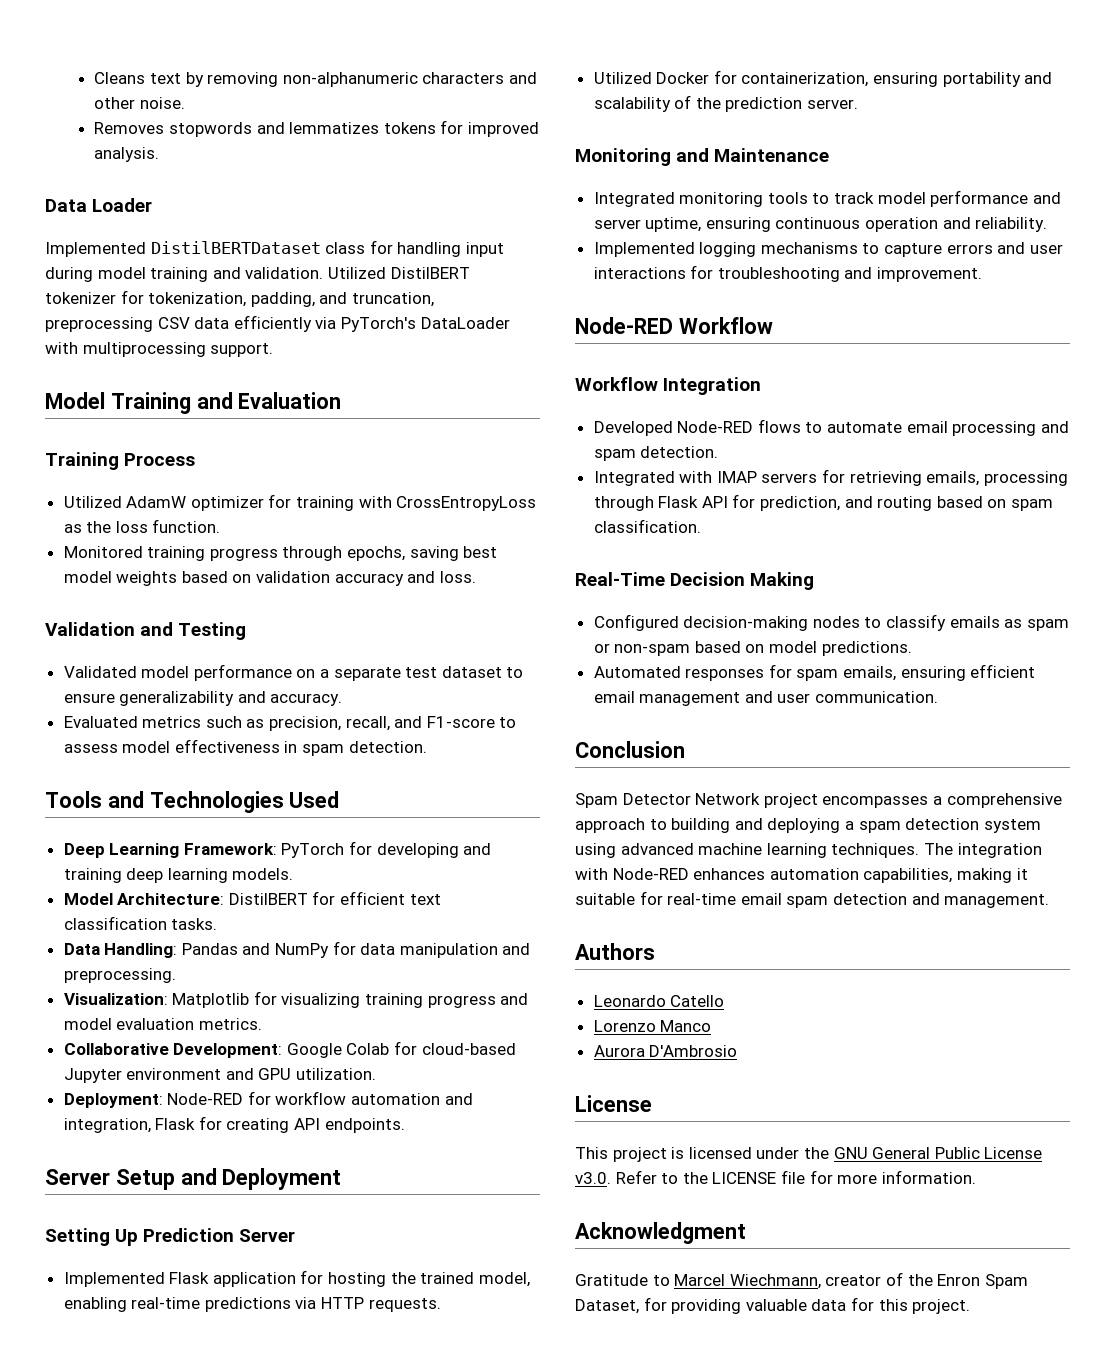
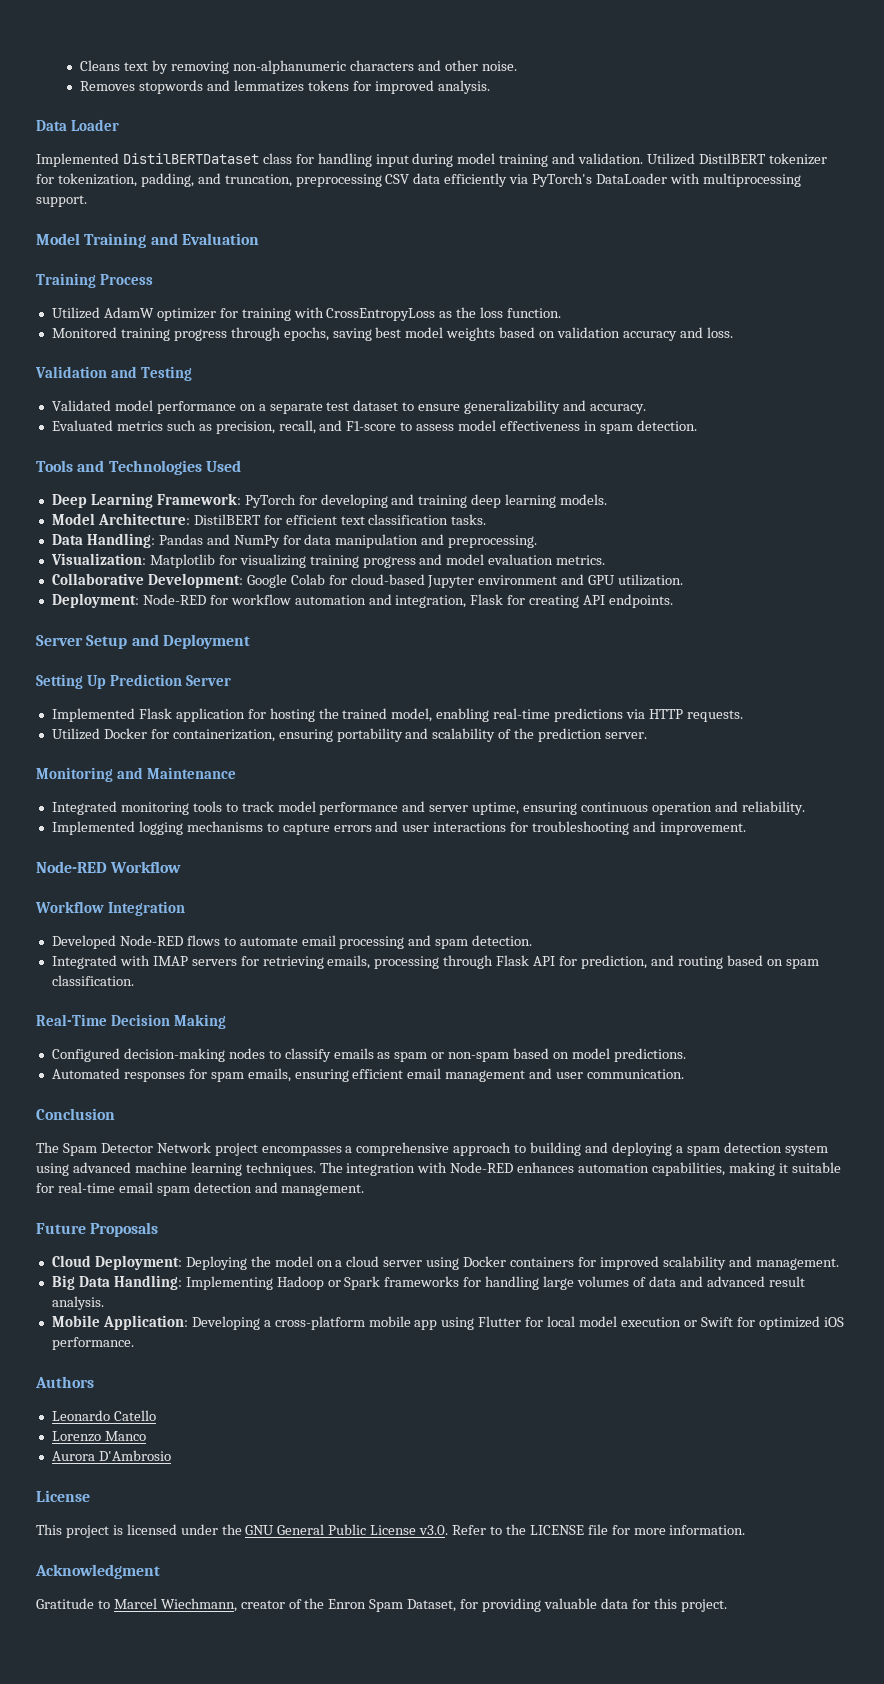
- Spam Detector Network project encompasses a comprehensive approach to building and deploying a spam detection system using advanced machine learning techniques.
+ The Spam Detector Network project encompasses a comprehensive approach to building and deploying a spam detection system using advanced machine learning techniques.
+ Future Proposals
+ Cloud Deployment: Deploying the model on a cloud server using Docker containers for improved scalability and management.
+ Big Data Handling: Implementing Hadoop or Spark frameworks for handling large volumes of data and advanced result analysis.
+ Mobile Application: Developing a cross-platform mobile app using Flutter for local model execution or Swift for optimized iOS performance.

